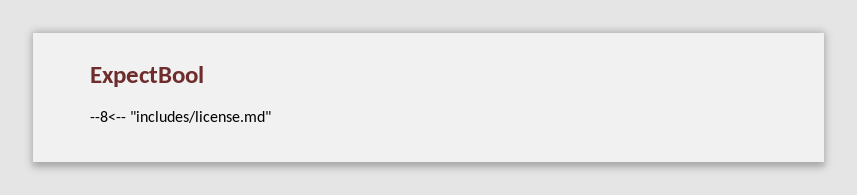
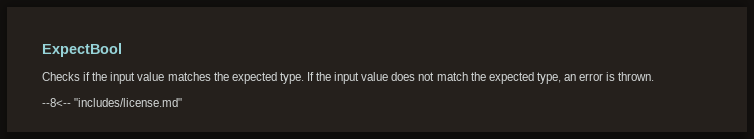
+ Checks if the input value matches the expected type. If the input value does not match the expected type, an error is thrown.

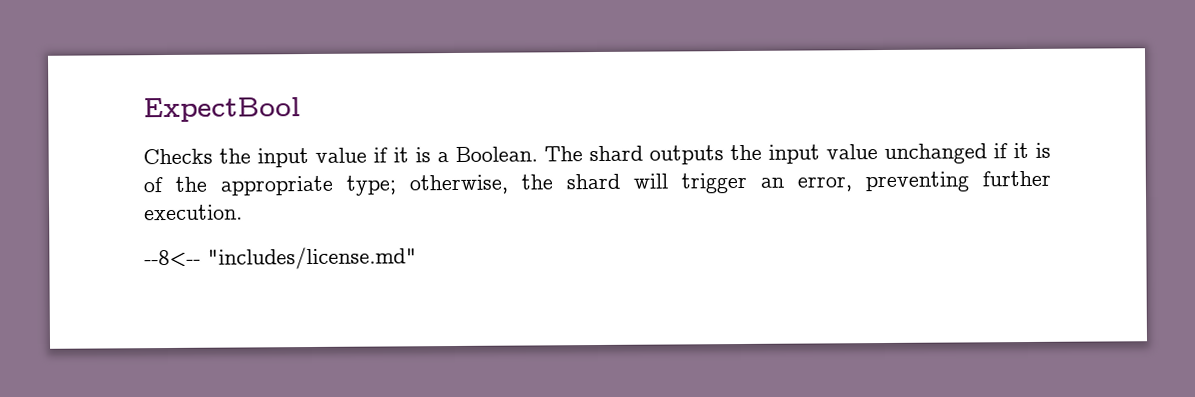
- Checks if the input value matches the expected type. If the input value does not match the expected type, an error is thrown.
+ Checks the input value if it is a Boolean. The shard outputs the input value unchanged if it is of the appropriate type; otherwise, the shard will trigger an error, preventing further execution.

